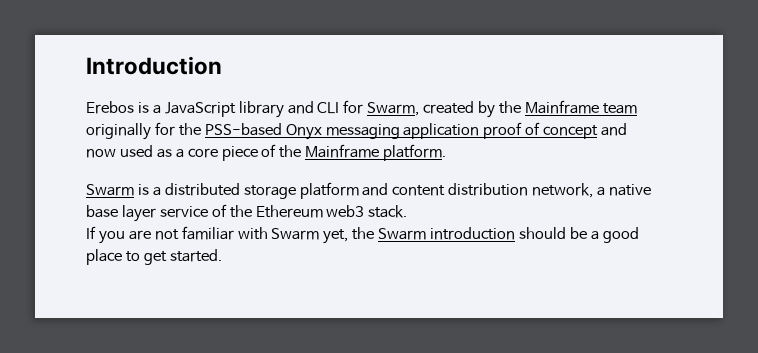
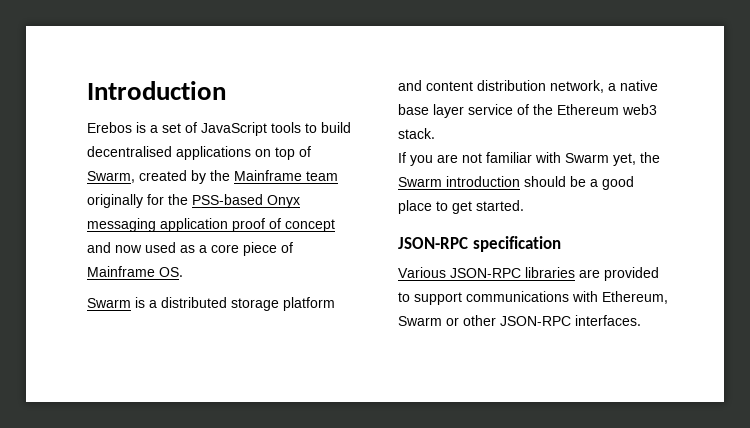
- Erebos is a JavaScript library and CLI for Swarm, created by the Mainframe team originally for the PSS-based Onyx messaging application proof of concept and now used as a core piece of the Mainframe platform.
+ Erebos is a set of JavaScript tools to build decentralised applications on top of Swarm, created by the Mainframe team originally for the PSS-based Onyx messaging application proof of concept and now used as a core piece of Mainframe OS.
+ JSON-RPC specification
+ Various JSON-RPC libraries are provided to support communications with Ethereum, Swarm or other JSON-RPC interfaces.

